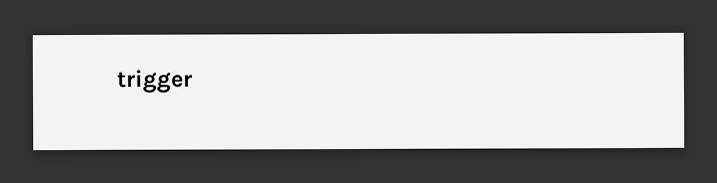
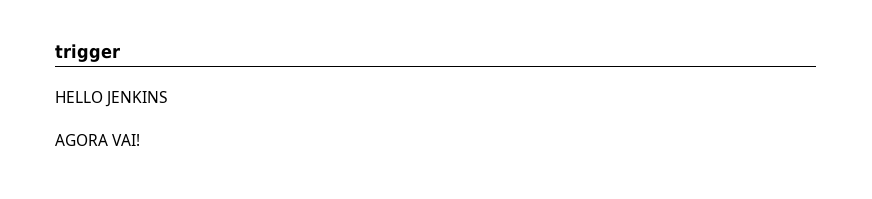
+ HELLO JENKINS
+ AGORA VAI!

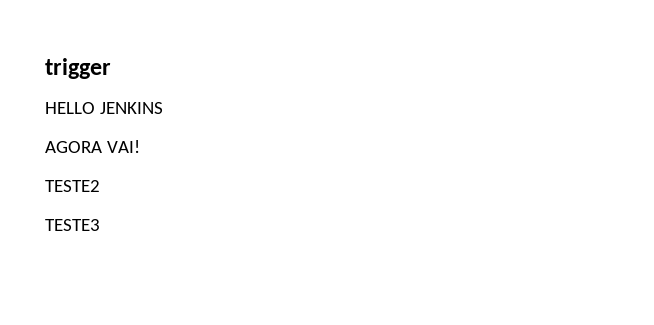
+ TESTE2
+ TESTE3

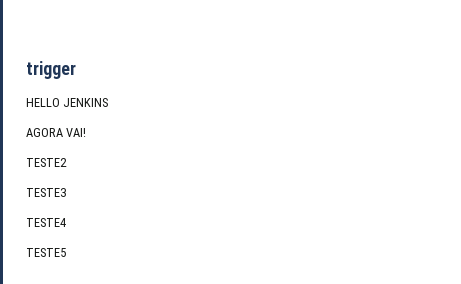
+ TESTE4
+ TESTE5

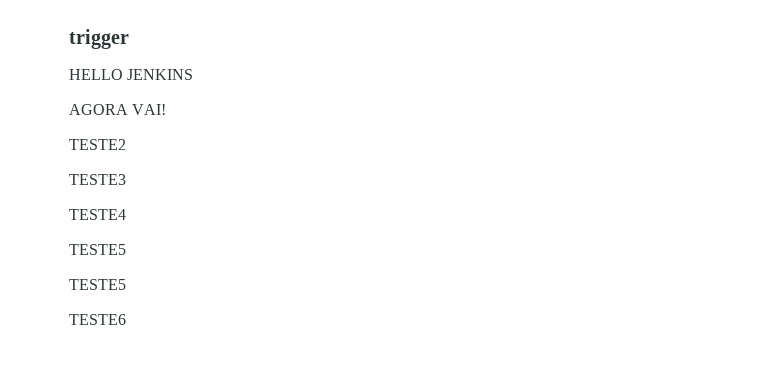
  TESTE4
  TESTE5
+ TESTE5
+ TESTE6

